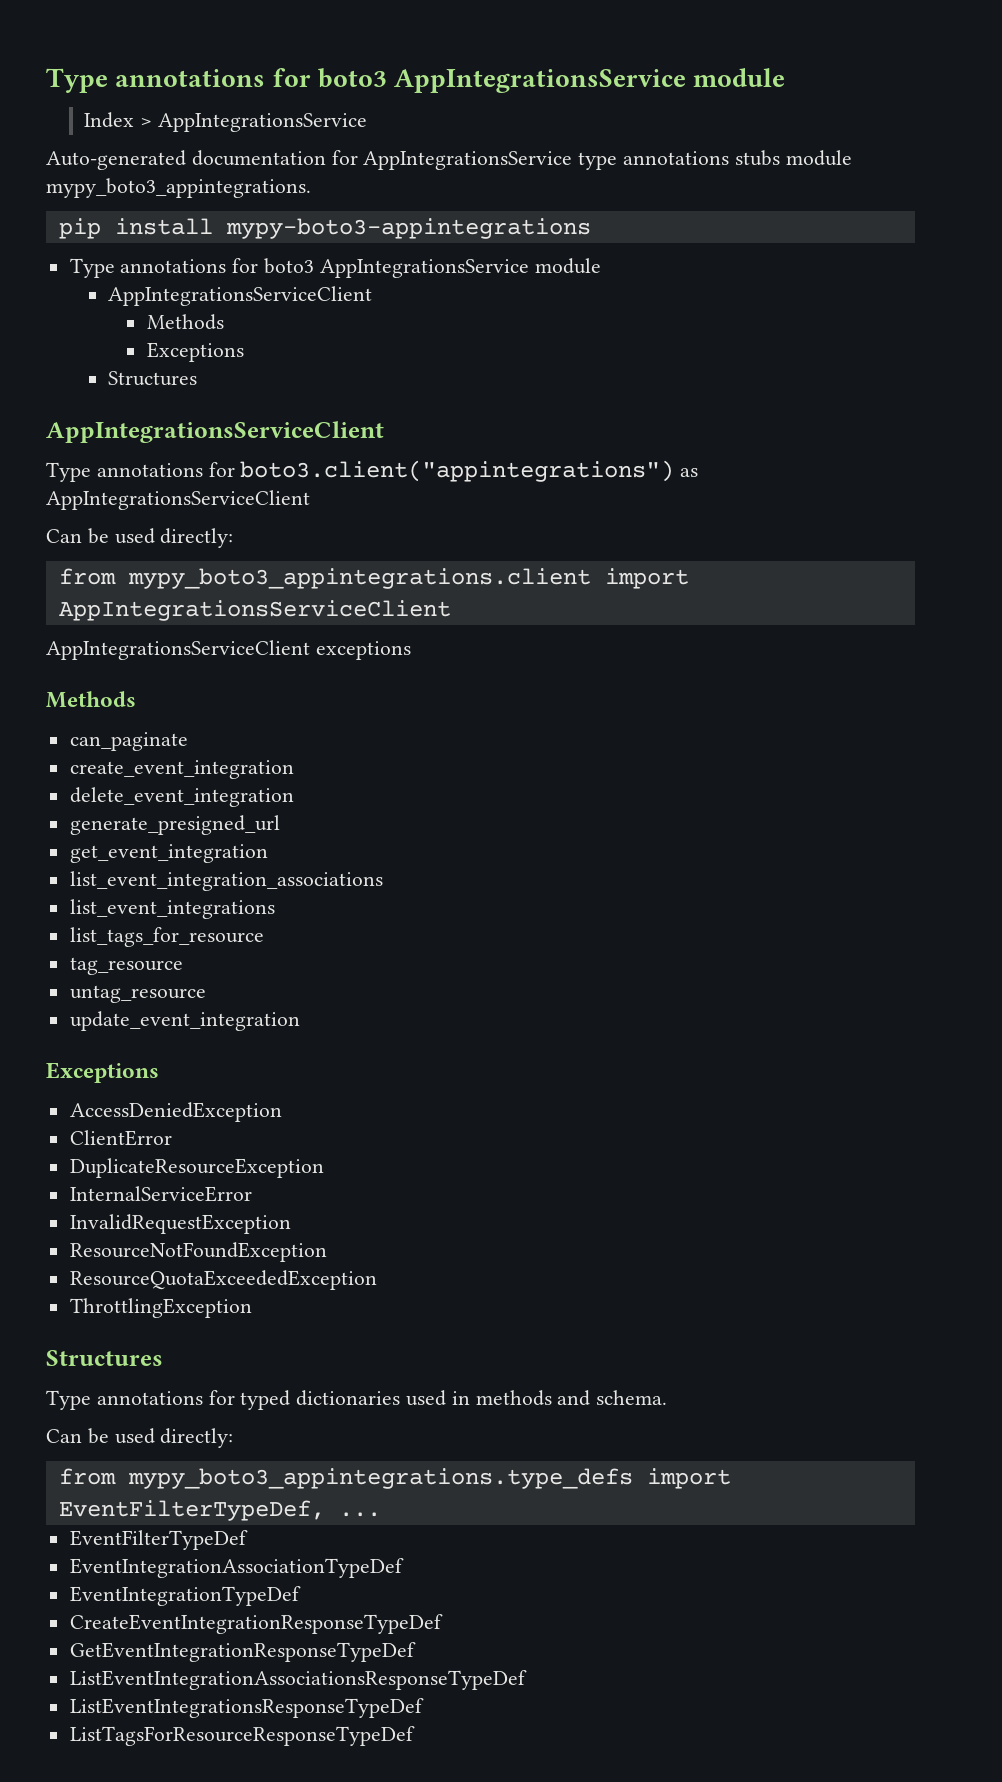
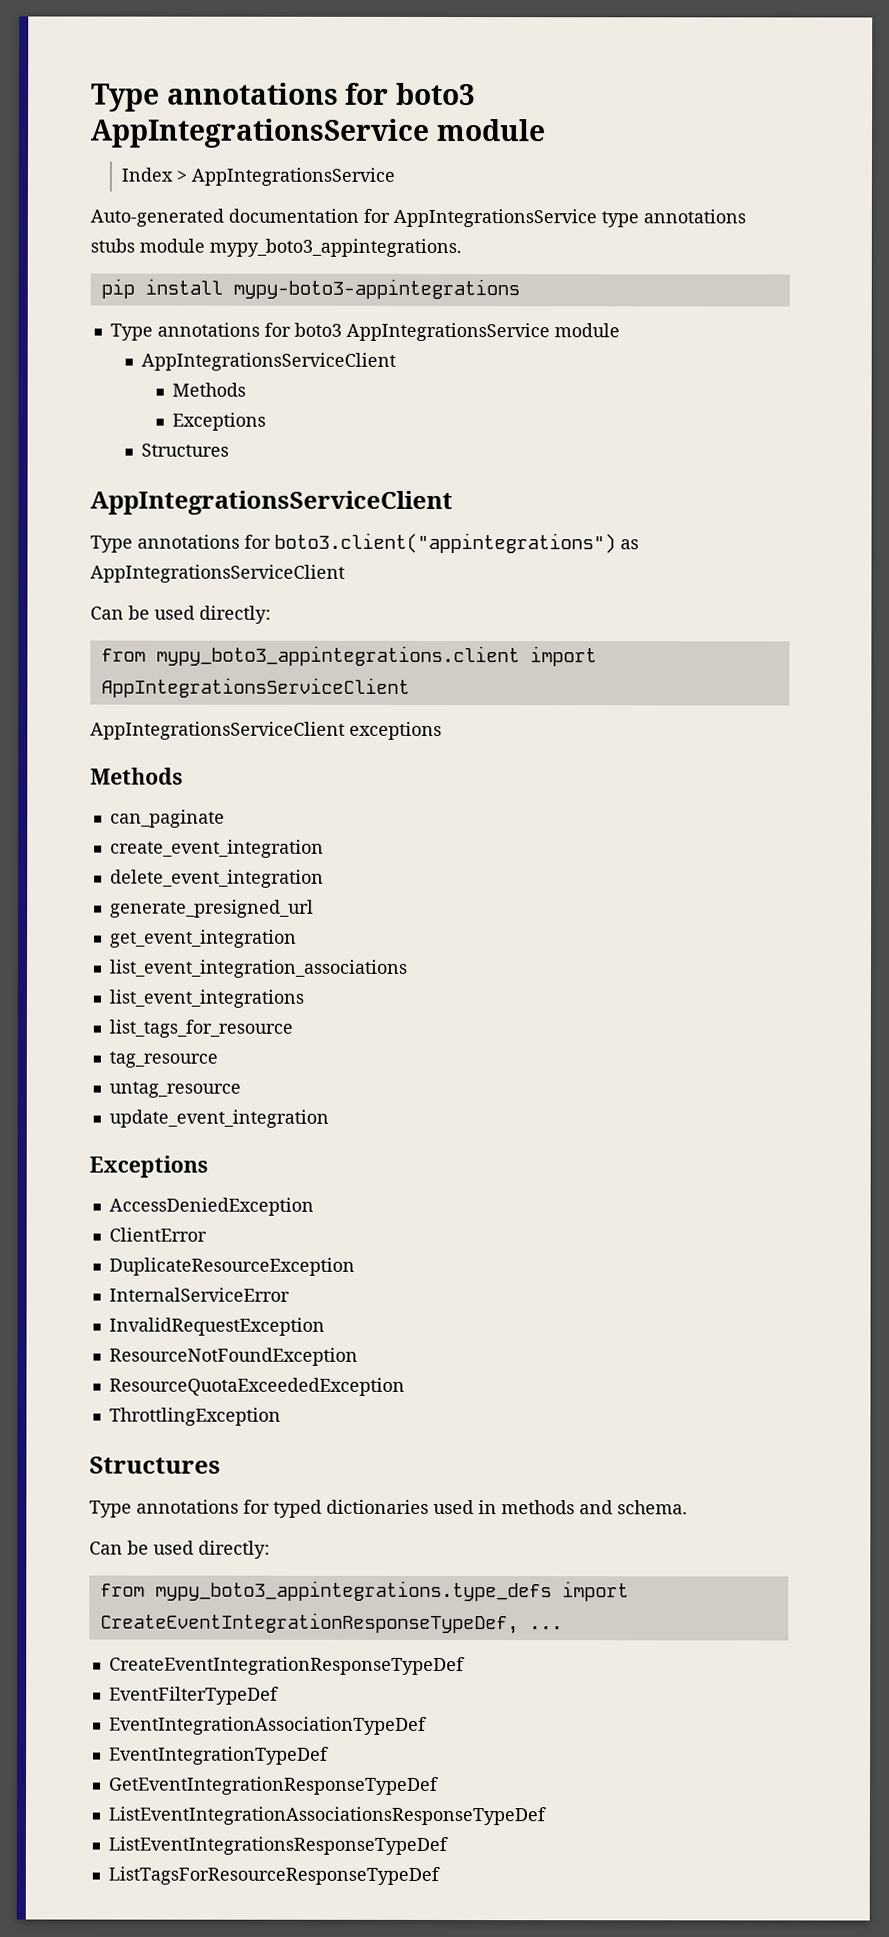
- from mypy_boto3_appintegrations.type_defs import EventFilterTypeDef, ...
+ from mypy_boto3_appintegrations.type_defs import CreateEventIntegrationResponseTypeDef, ...
+ CreateEventIntegrationResponseTypeDef
- CreateEventIntegrationResponseTypeDef

